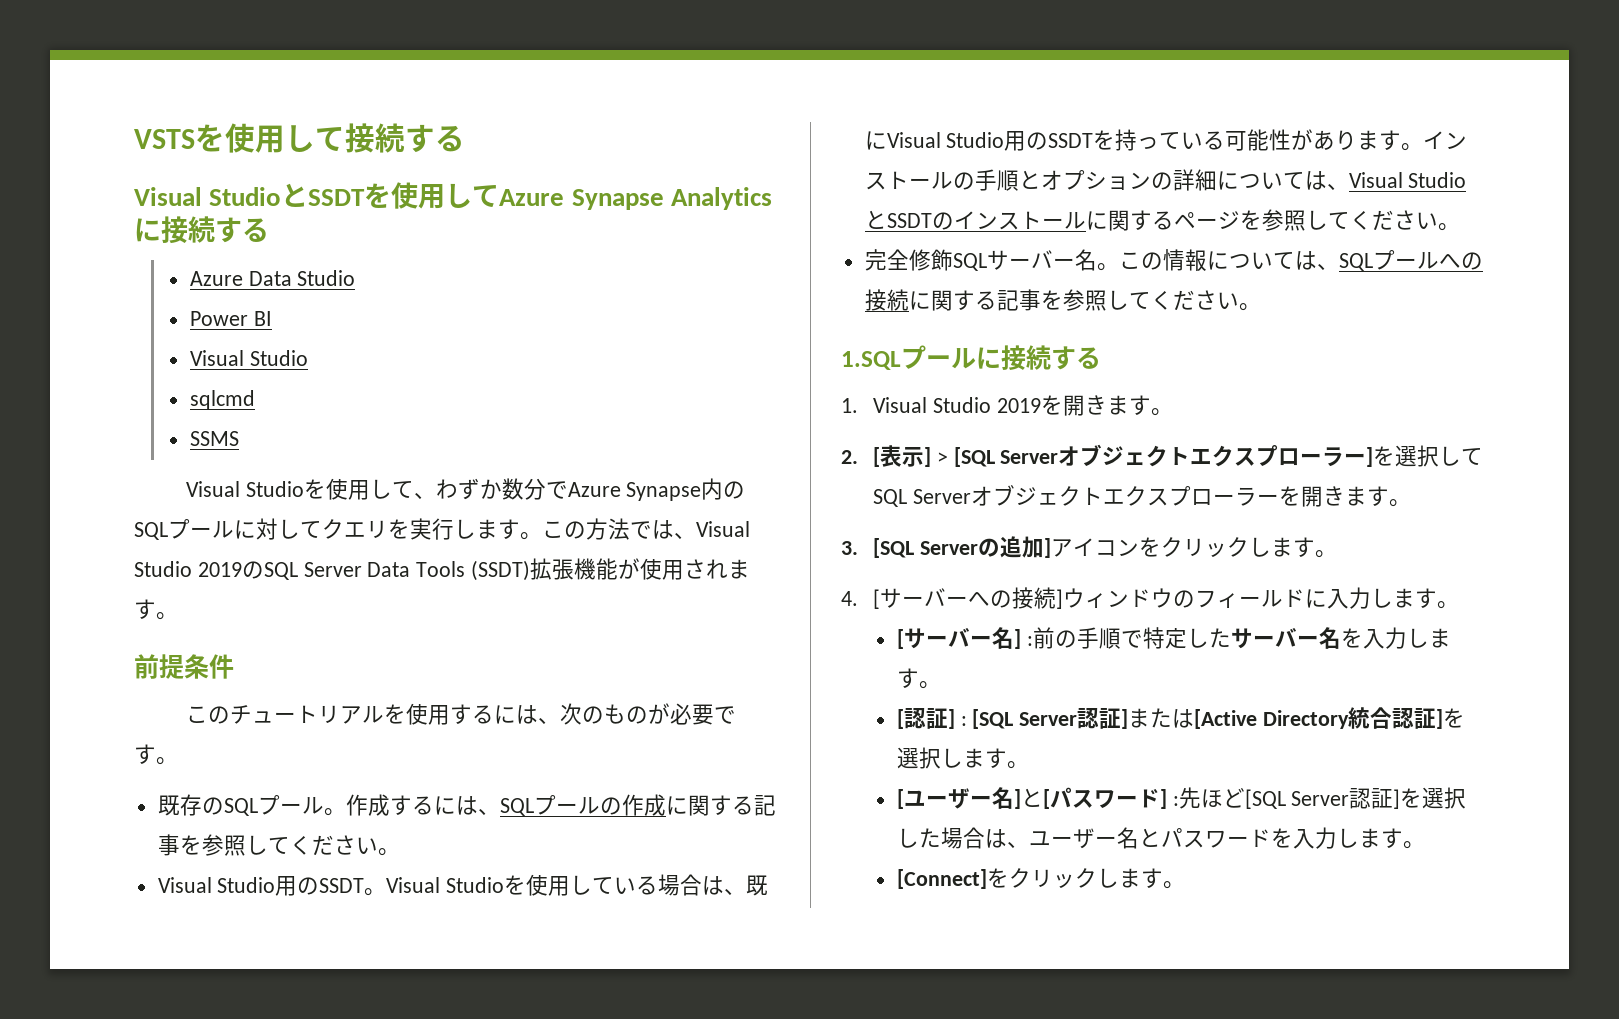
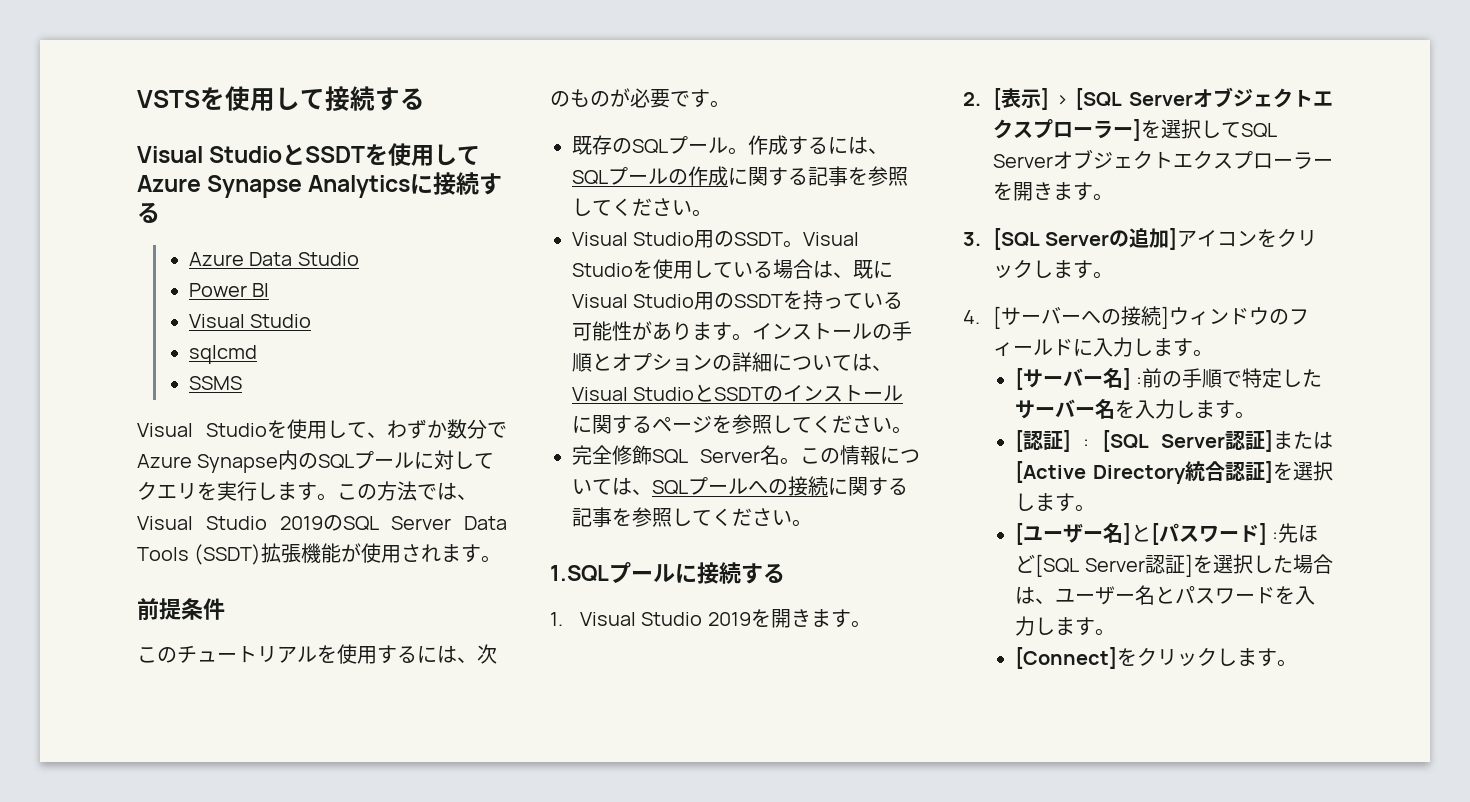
- 完全修飾SQLサーバー名。
+ 完全修飾SQL Server名。

